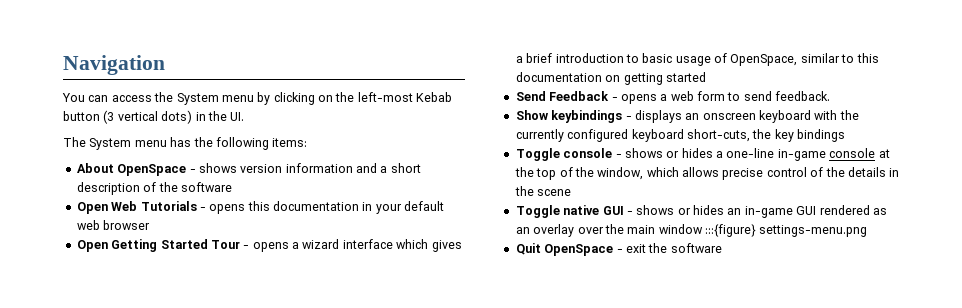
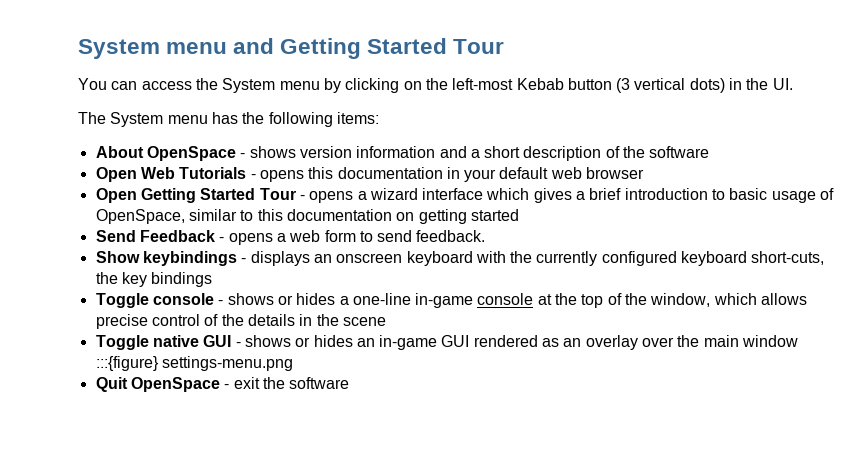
- Navigation
+ System menu and Getting Started Tour

